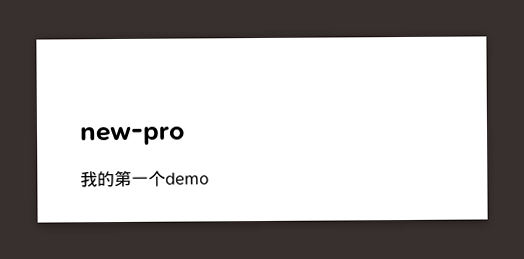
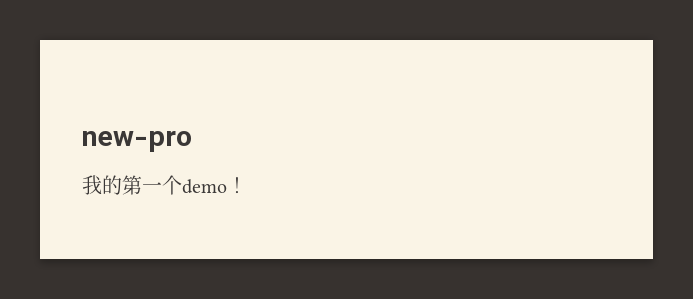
- 我的第一个demo
+ 我的第一个demo！

